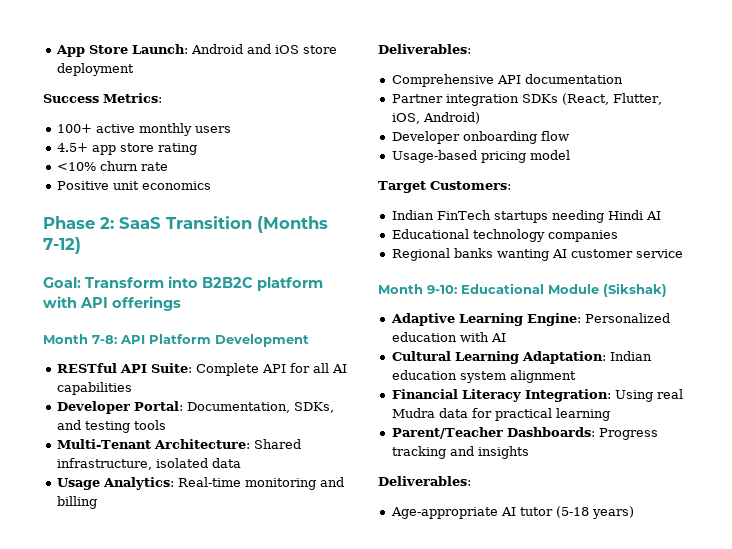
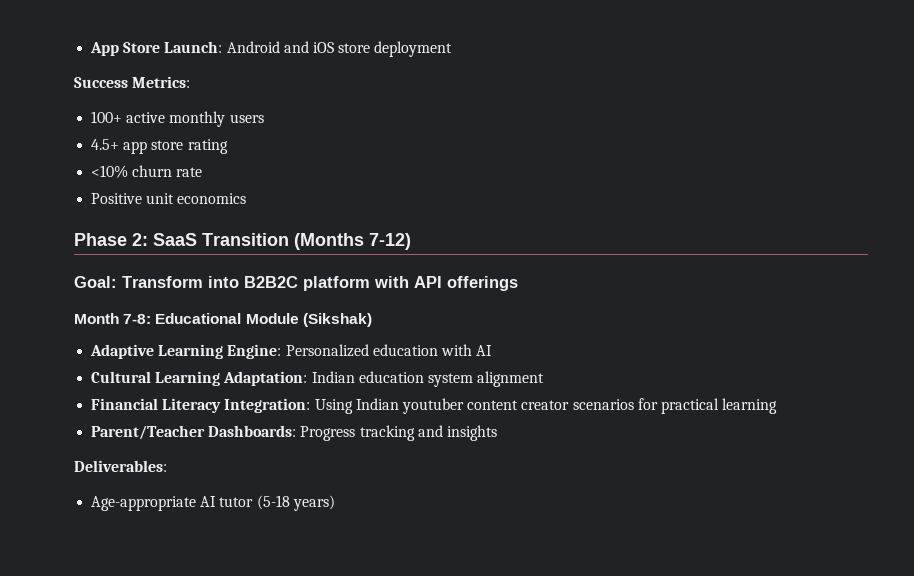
- Month 7-8: API Platform Development
- RESTful API Suite: Complete API for all AI capabilities
- Developer Portal: Documentation, SDKs, and testing tools
- Multi-Tenant Architecture: Shared infrastructure, isolated data
- Usage Analytics: Real-time monitoring and billing
- Deliverables:
- Comprehensive API documentation
- Partner integration SDKs (React, Flutter, iOS, Android)
- Developer onboarding flow
- Usage-based pricing model
- Target Customers:
- Indian FinTech startups needing Hindi AI
- Educational technology companies
- Regional banks wanting AI customer service
- Month 9-10: Educational Module (Sikshak)
+ Month 7-8: Educational Module (Sikshak)
- Financial Literacy Integration: Using real Mudra data for practical learning
+ Financial Literacy Integration: Using Indian youtuber content creator scenarios for practical learning

